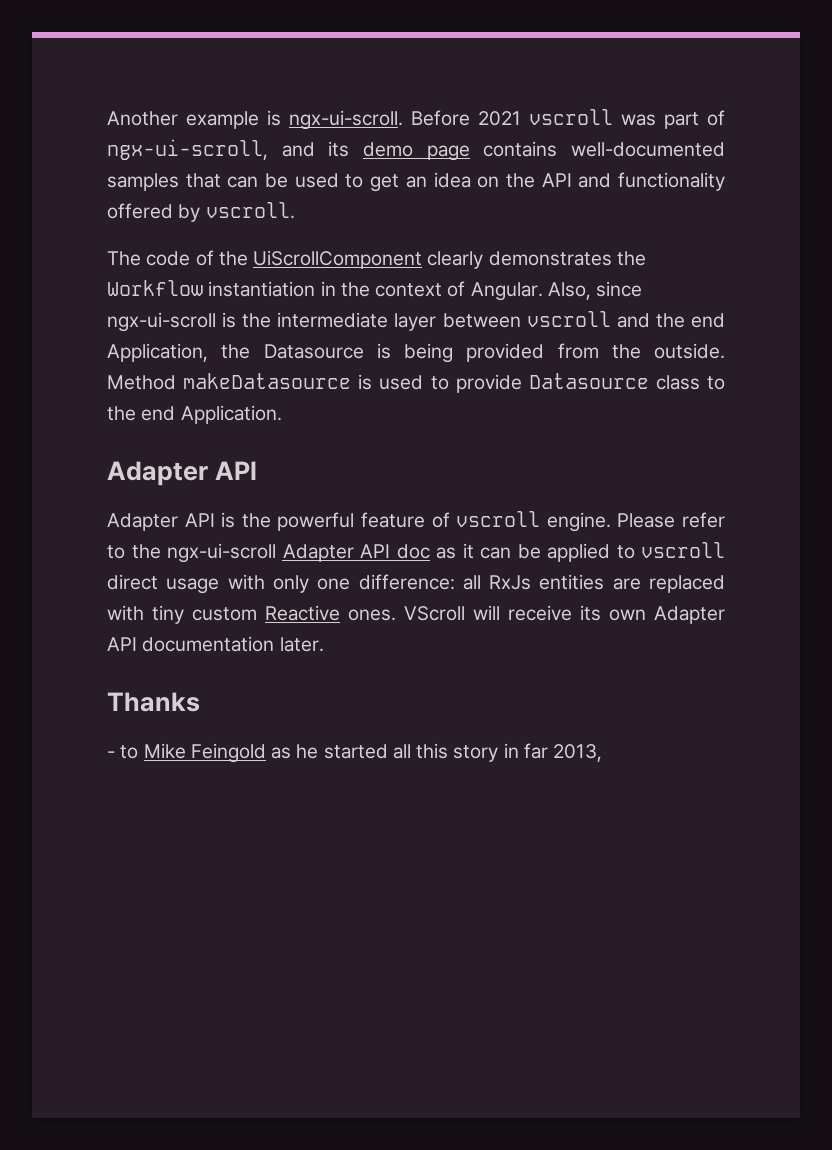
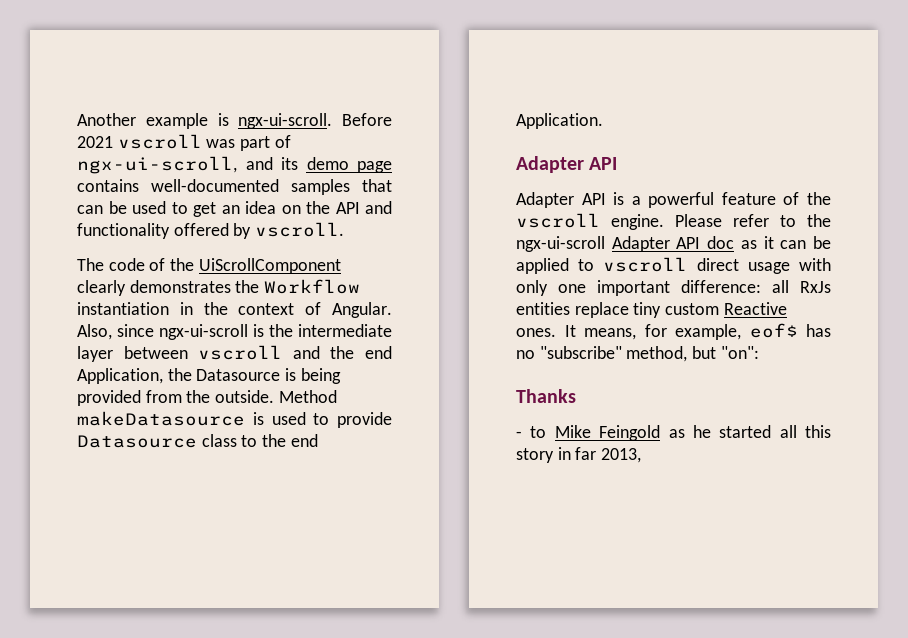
- Adapter API is the powerful feature of vscroll engine.
+ Adapter API is a powerful feature of the vscroll engine.
- Please refer to the ngx-ui-scroll Adapter API doc as it can be applied to vscroll direct usage with only one difference: all RxJs entities are replaced with tiny custom Reactive ones.
+ Please refer to the ngx-ui-scroll Adapter API doc as it can be applied to vscroll direct usage with only one important difference: all RxJs entities replace tiny custom Reactive ones.
- VScroll will receive its own Adapter API documentation later.
+ It means, for example, eof$ has no "subscribe" method, but "on":

